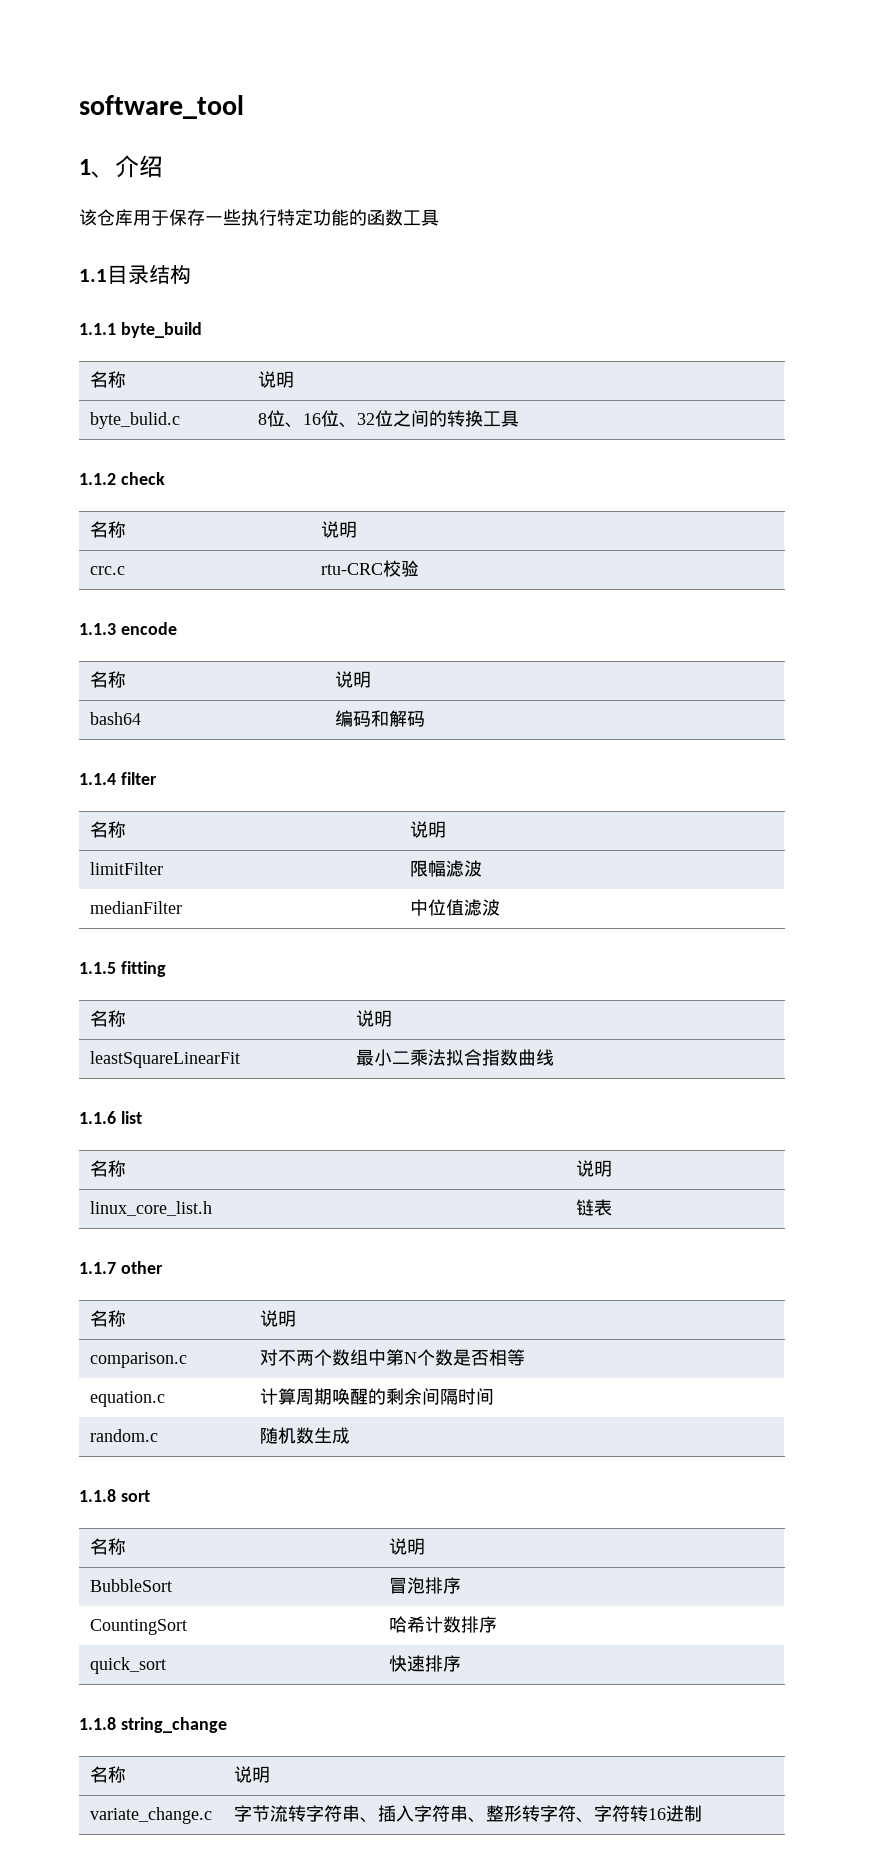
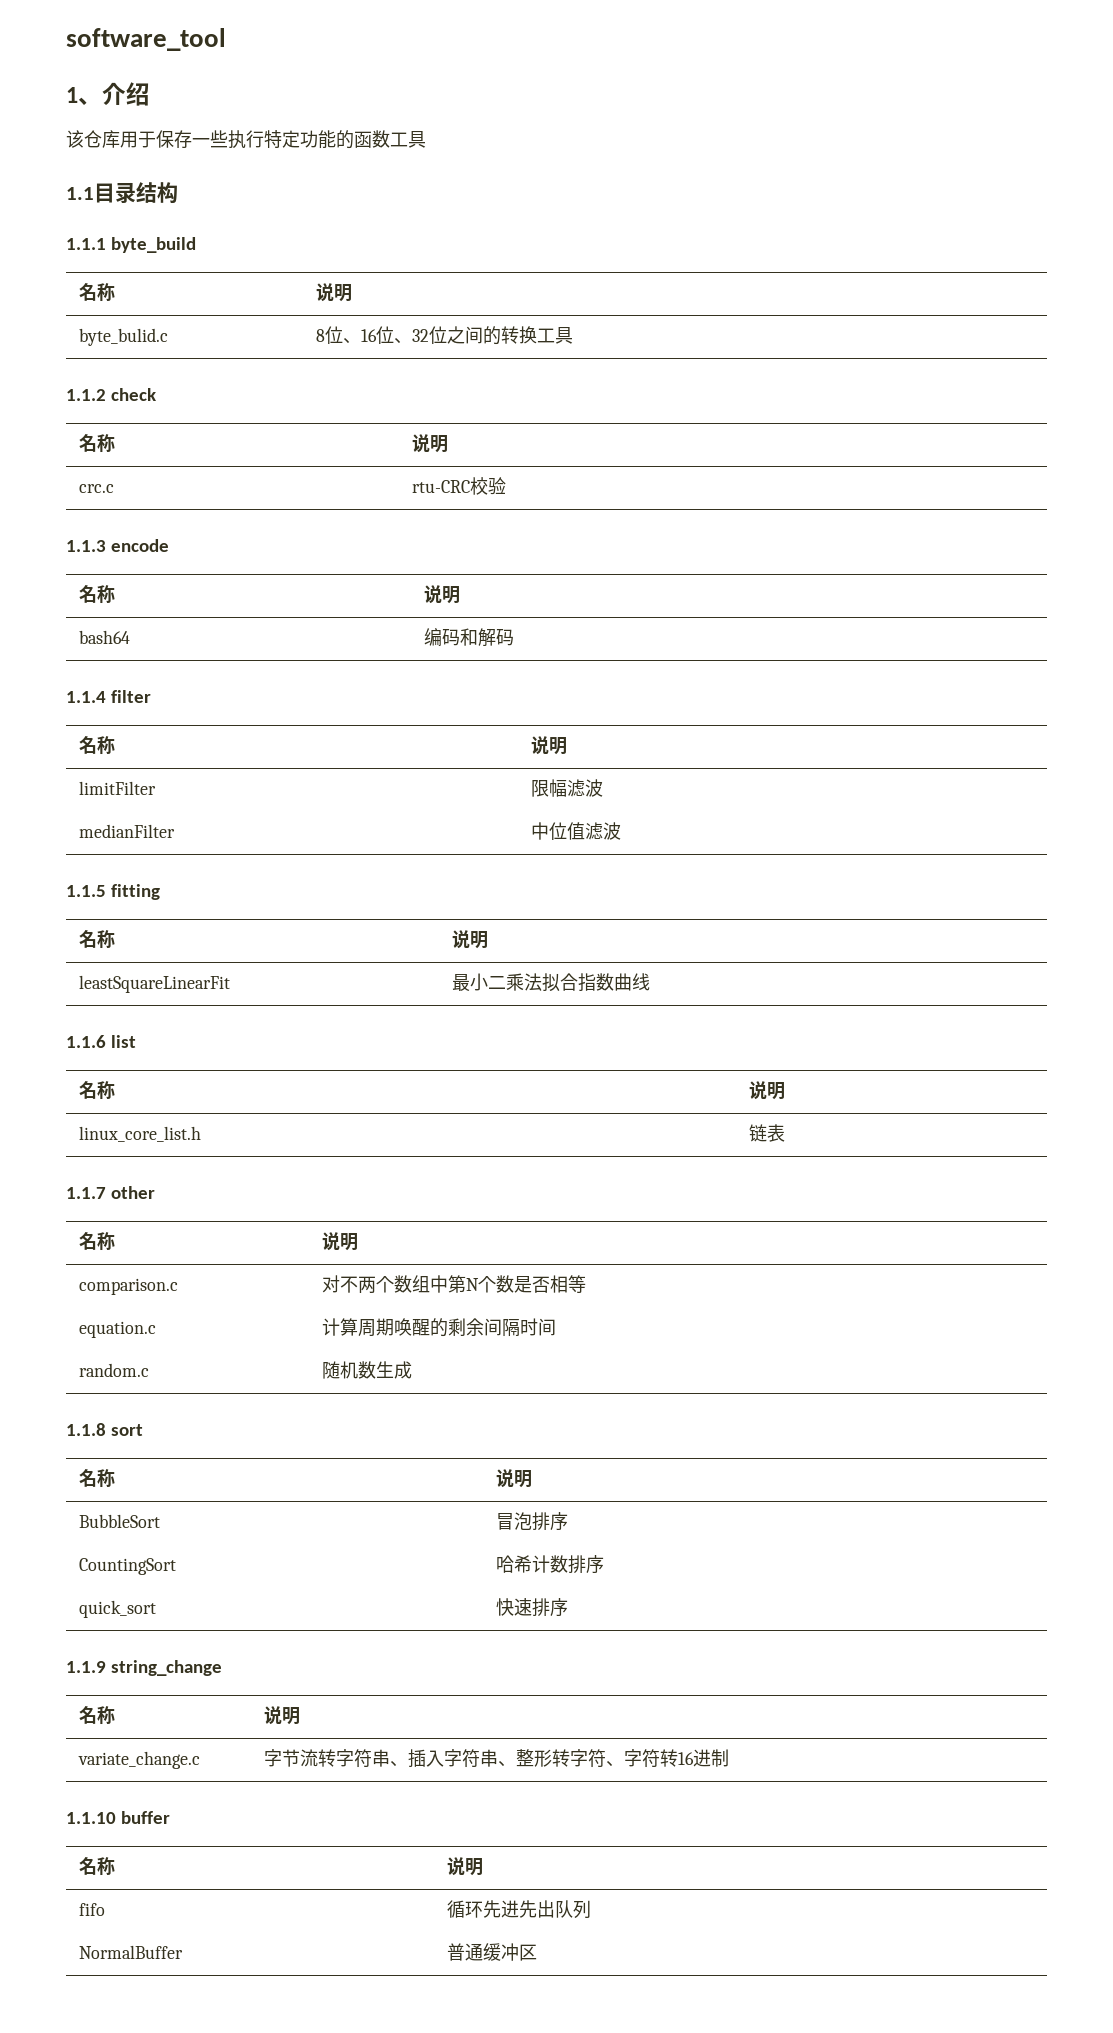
- 1.1.8 string_change
+ 1.1.9 string_change
+ 1.1.10 buffer
+ 名称 | 说明
+ fifo | 循环先进先出队列
+ NormalBuffer | 普通缓冲区

